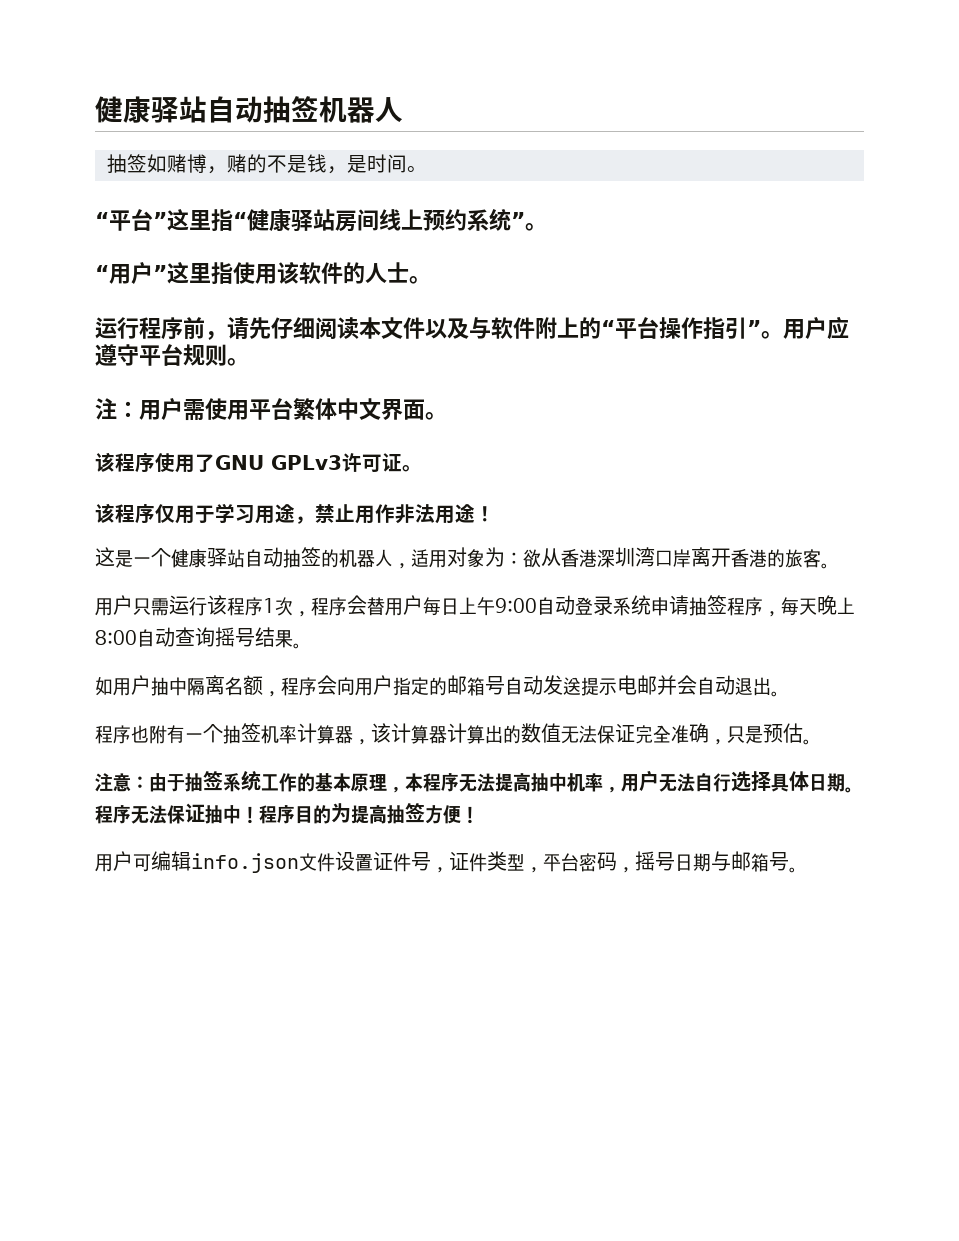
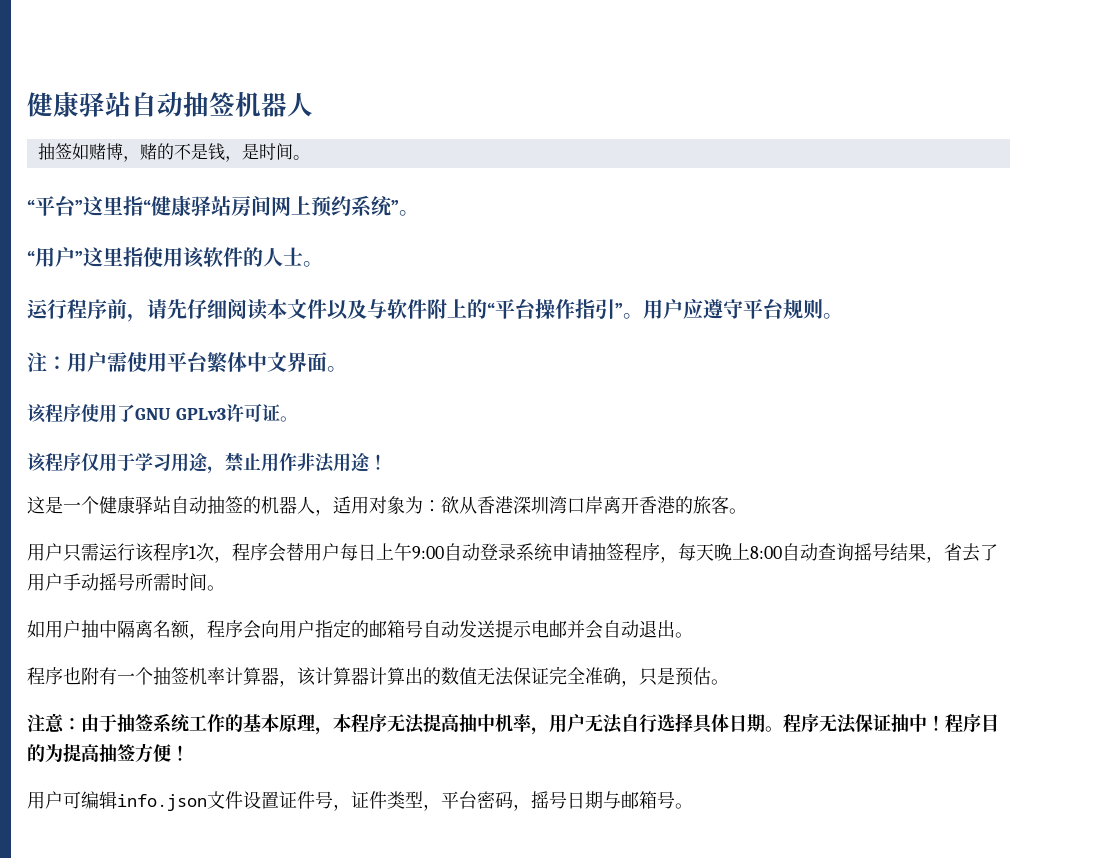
- “平台”这里指“健康驿站房间线上预约系统”。
+ “平台”这里指“健康驿站房间网上预约系统”。
- 用户只需运行该程序1次，程序会替用户每日上午9:00自动登录系统申请抽签程序，每天晚上8:00自动查询摇号结果。
+ 用户只需运行该程序1次，程序会替用户每日上午9:00自动登录系统申请抽签程序，每天晚上8:00自动查询摇号结果，省去了用户手动摇号所需时间。

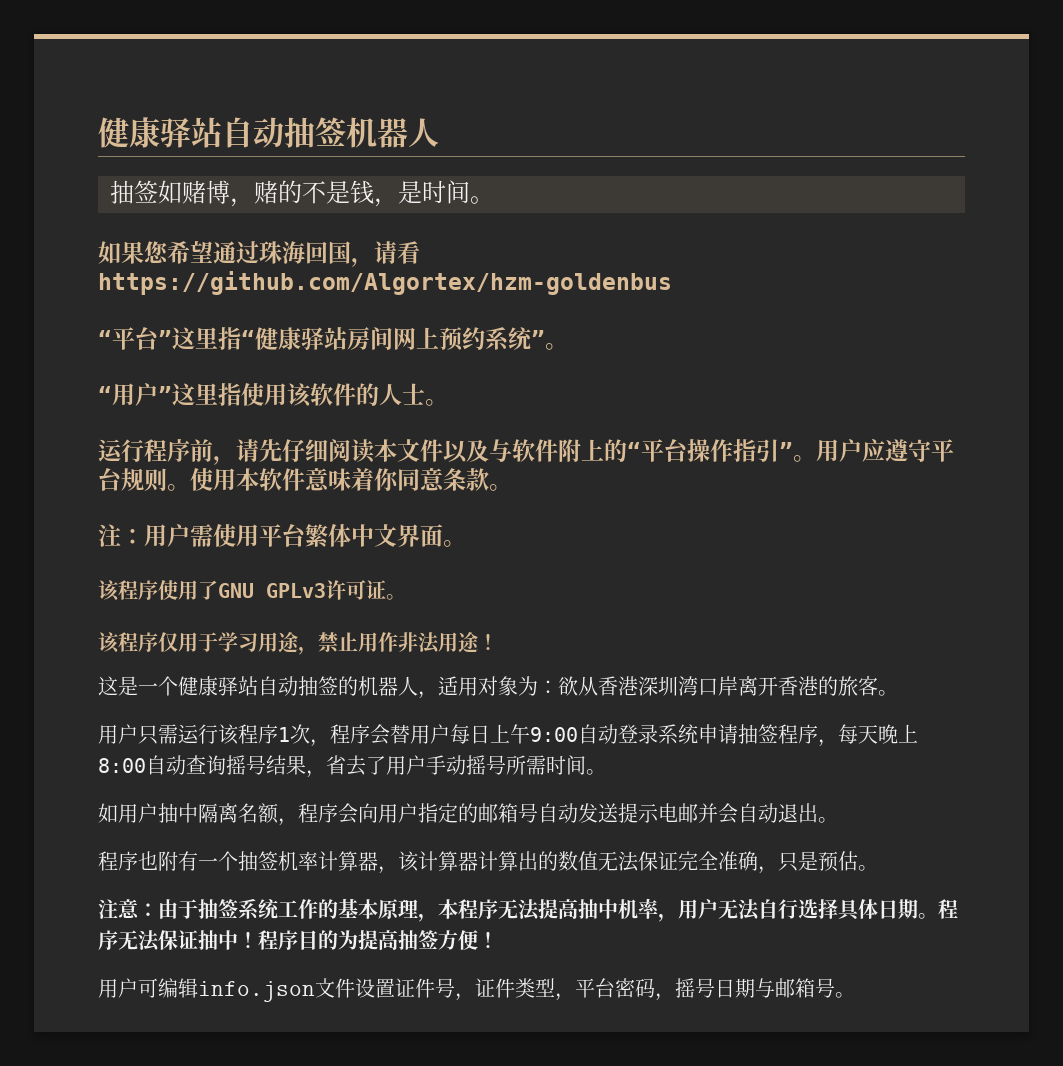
+ 如果您希望通过珠海回国，请看https://github.com/Algortex/hzm-goldenbus
+ 使用本软件意味着你同意条款。

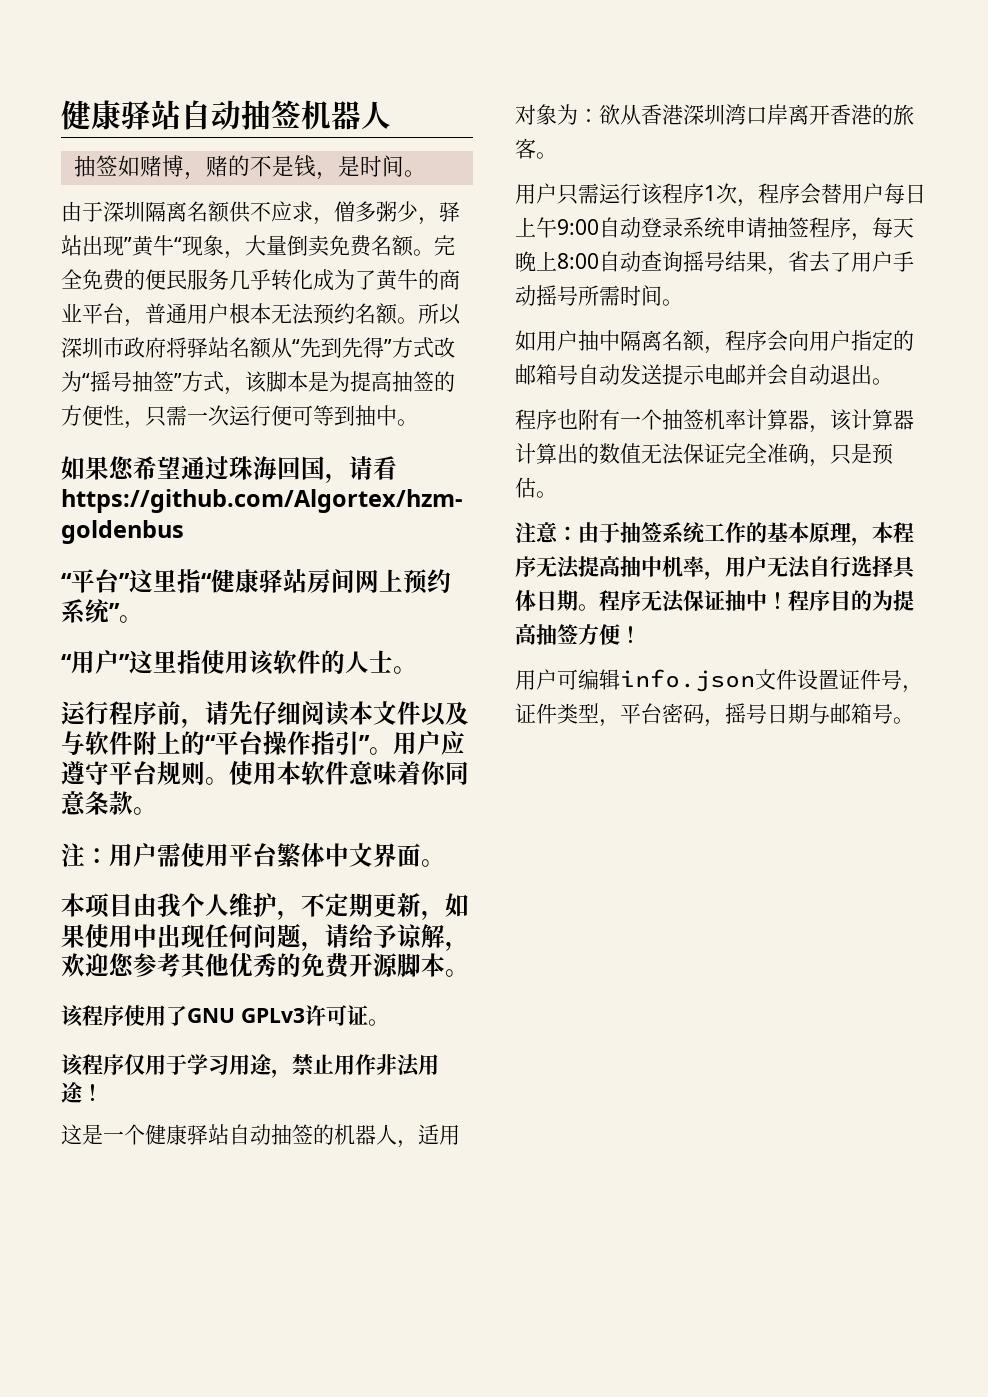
+ 由于深圳隔离名额供不应求，僧多粥少，驿站出现”黄牛“现象，大量倒卖免费名额。完全免费的便民服务几乎转化成为了黄牛的商业平台，普通用户根本无法预约名额。所以深圳市政府将驿站名额从“先到先得”方式改为“摇号抽签”方式，该脚本是为提高抽签的方便性，只需一次运行便可等到抽中。
+ 本项目由我个人维护，不定期更新，如果使用中出现任何问题，请给予谅解，欢迎您参考其他优秀的免费开源脚本。

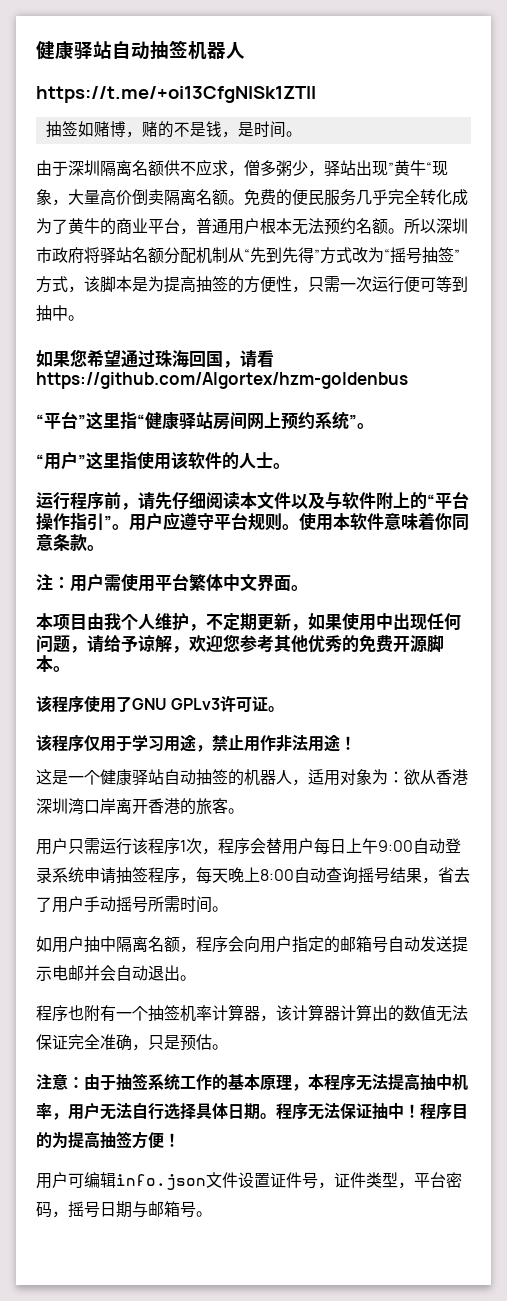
+ https://t.me/+oi13CfgNlSk1ZTll
- 由于深圳隔离名额供不应求，僧多粥少，驿站出现”黄牛“现象，大量倒卖免费名额。完全免费的便民服务几乎转化成为了黄牛的商业平台，普通用户根本无法预约名额。
+ 由于深圳隔离名额供不应求，僧多粥少，驿站出现”黄牛“现象，大量高价倒卖隔离名额。免费的便民服务几乎完全转化成为了黄牛的商业平台，普通用户根本无法预约名额。
- 所以深圳市政府将驿站名额从“先到先得”方式改为“摇号抽签”方式，该脚本是为提高抽签的方便性，只需一次运行便可等到抽中。
+ 所以深圳市政府将驿站名额分配机制从“先到先得”方式改为“摇号抽签”方式，该脚本是为提高抽签的方便性，只需一次运行便可等到抽中。

